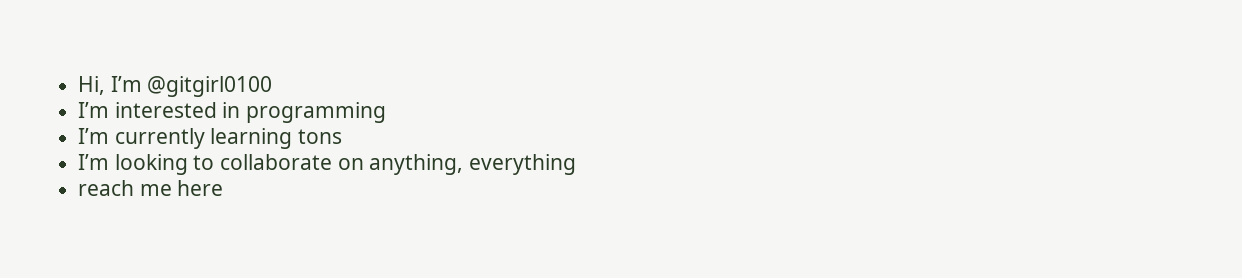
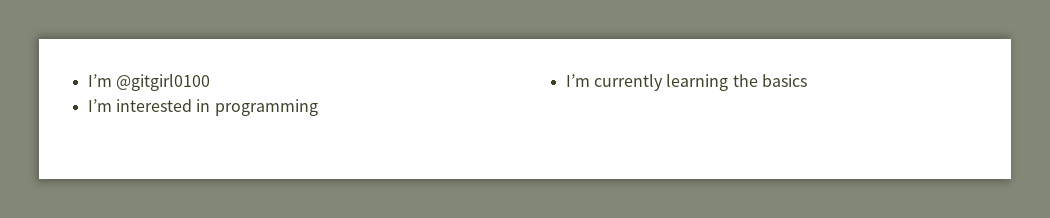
- Hi, I’m @gitgirl0100
+ I’m @gitgirl0100
- I’m currently learning tons
- I’m looking to collaborate on anything, everything
- reach me here
+ I’m currently learning the basics

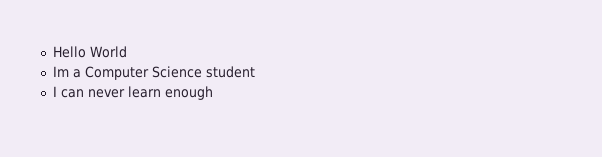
- I’m @gitgirl0100
- I’m interested in programming
- I’m currently learning the basics
+ Hello World
+ Im a Computer Science student
+ I can never learn enough

